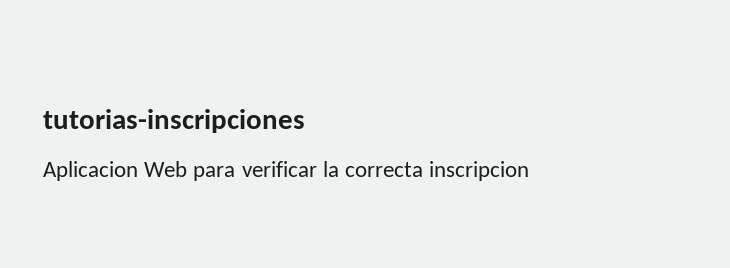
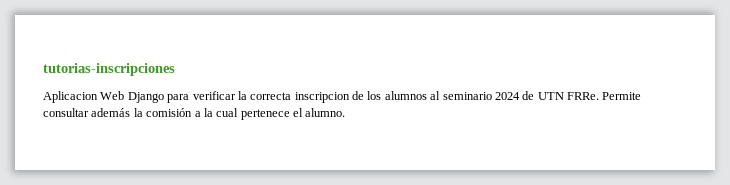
- Aplicacion Web para verificar la correcta inscripcion
+ Aplicacion Web Django para verificar la correcta inscripcion de los alumnos al seminario 2024 de UTN FRRe. Permite consultar además la comisión a la cual pertenece el alumno.

